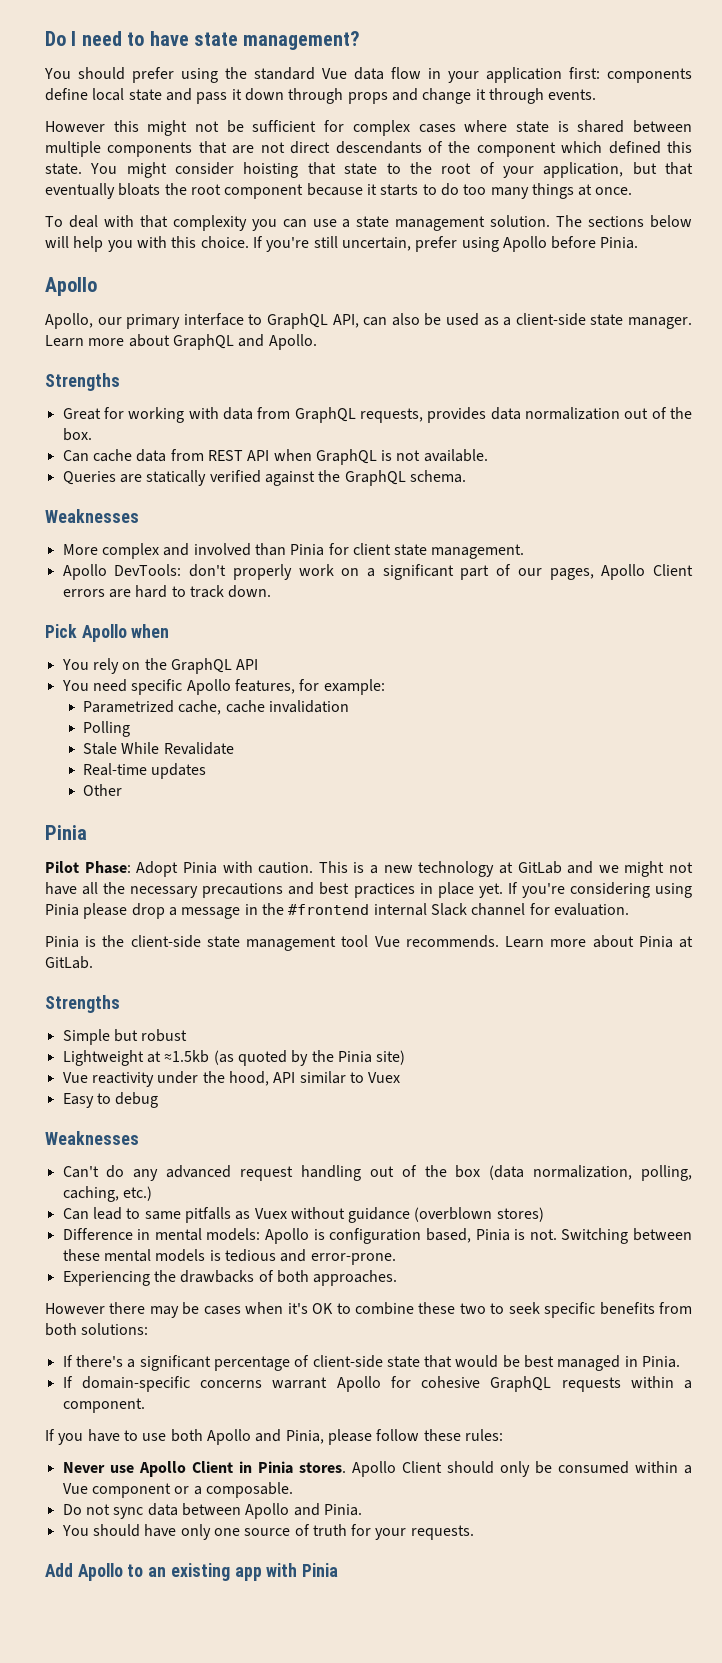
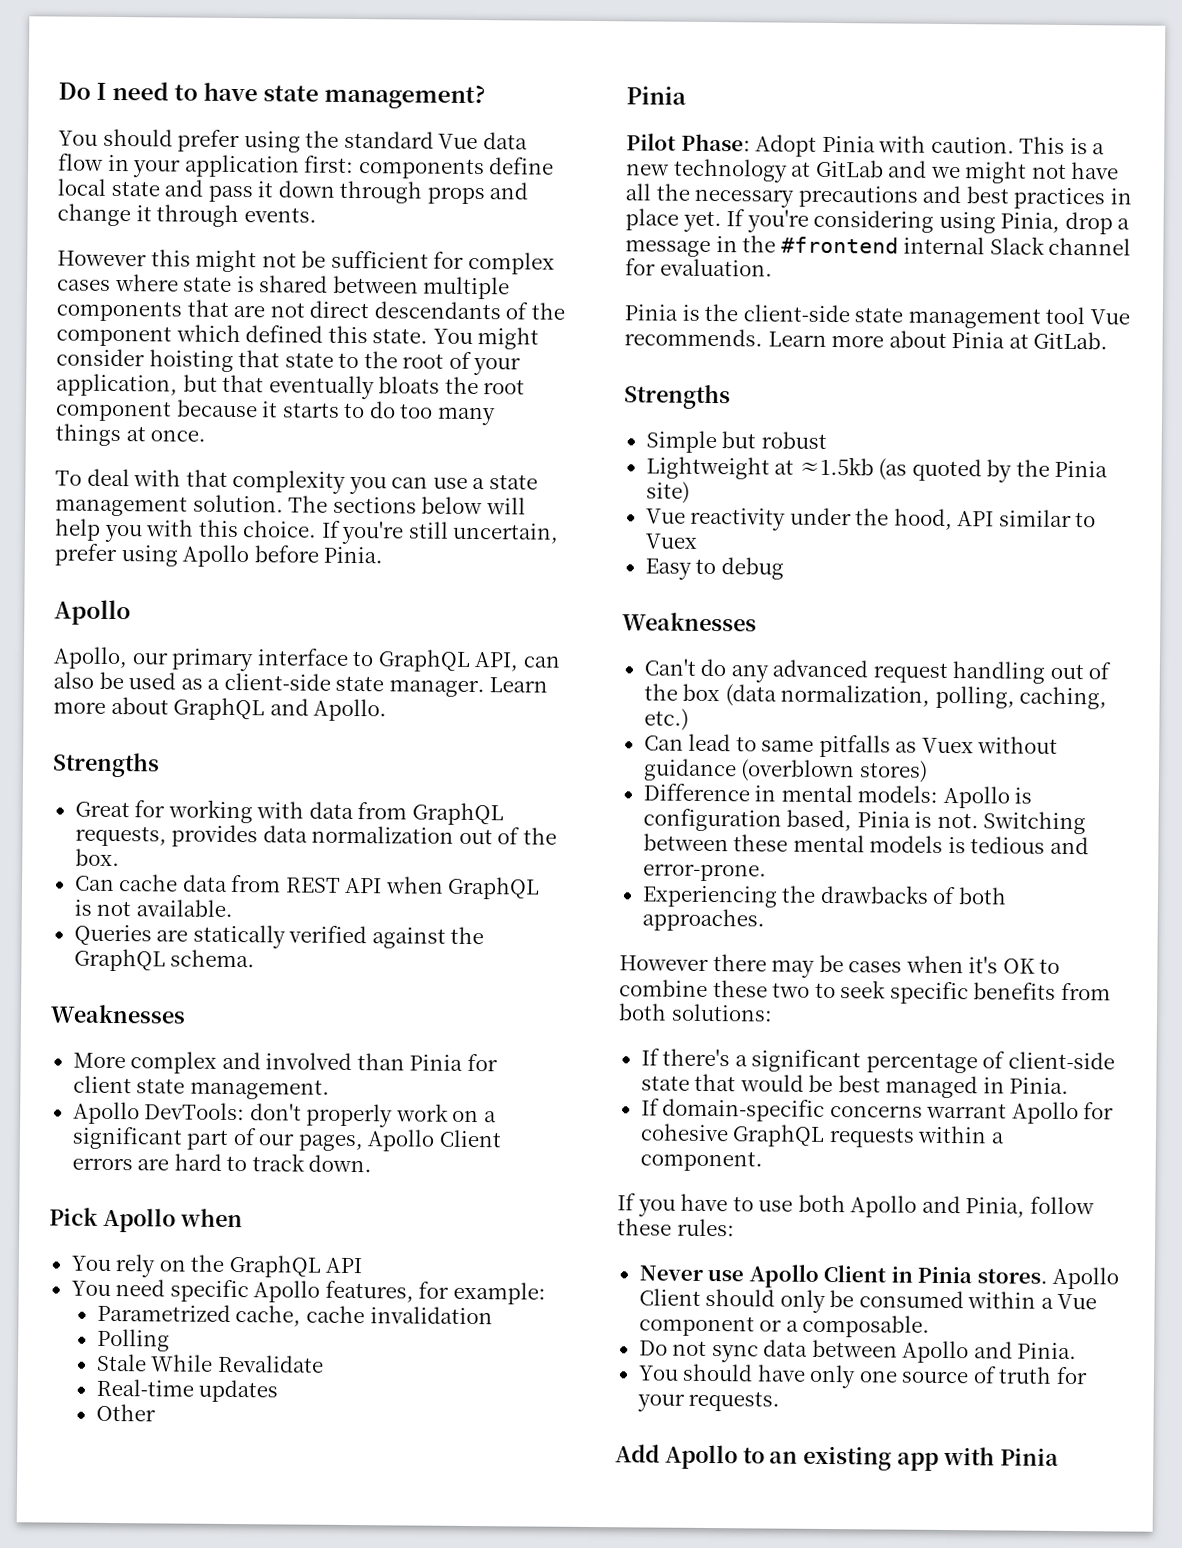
- If you're considering using Pinia please drop a message in the #frontend internal Slack channel for evaluation.
+ If you're considering using Pinia, drop a message in the #frontend internal Slack channel for evaluation.
- If you have to use both Apollo and Pinia, please follow these rules:
+ If you have to use both Apollo and Pinia, follow these rules:

